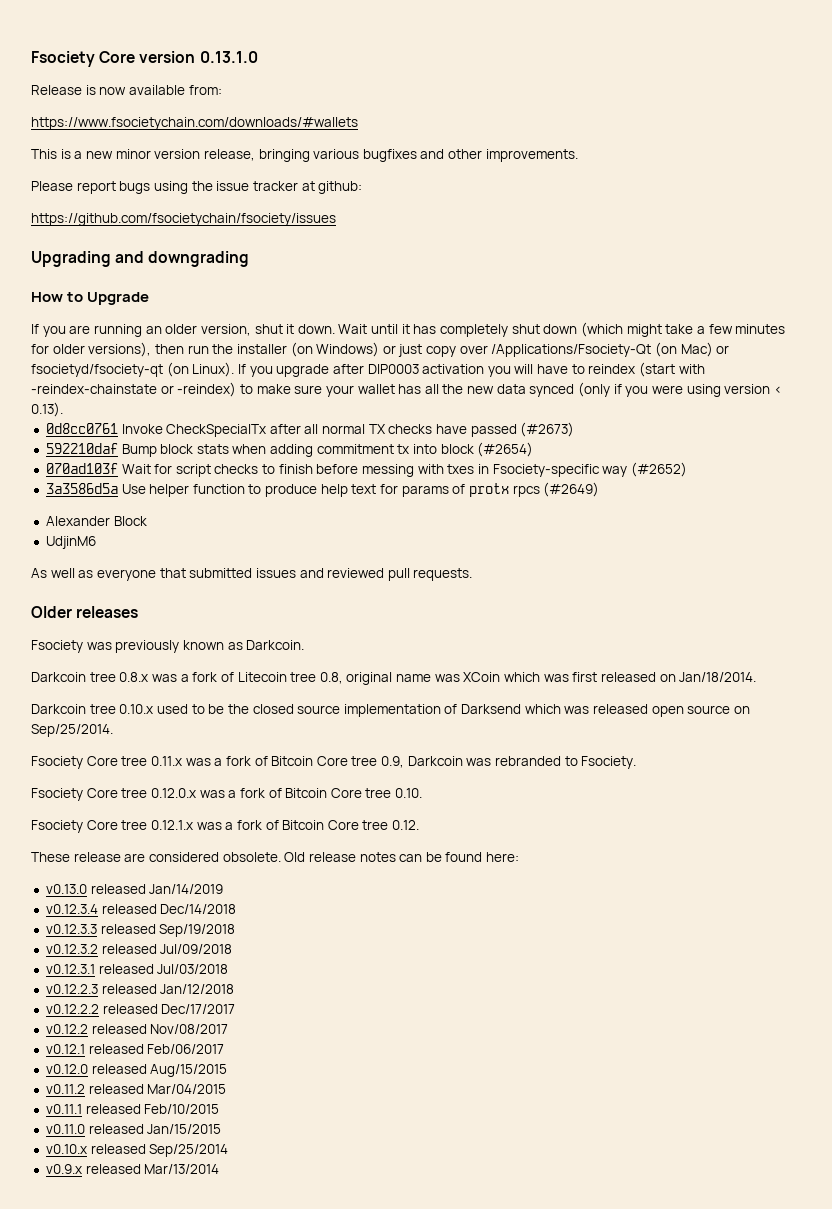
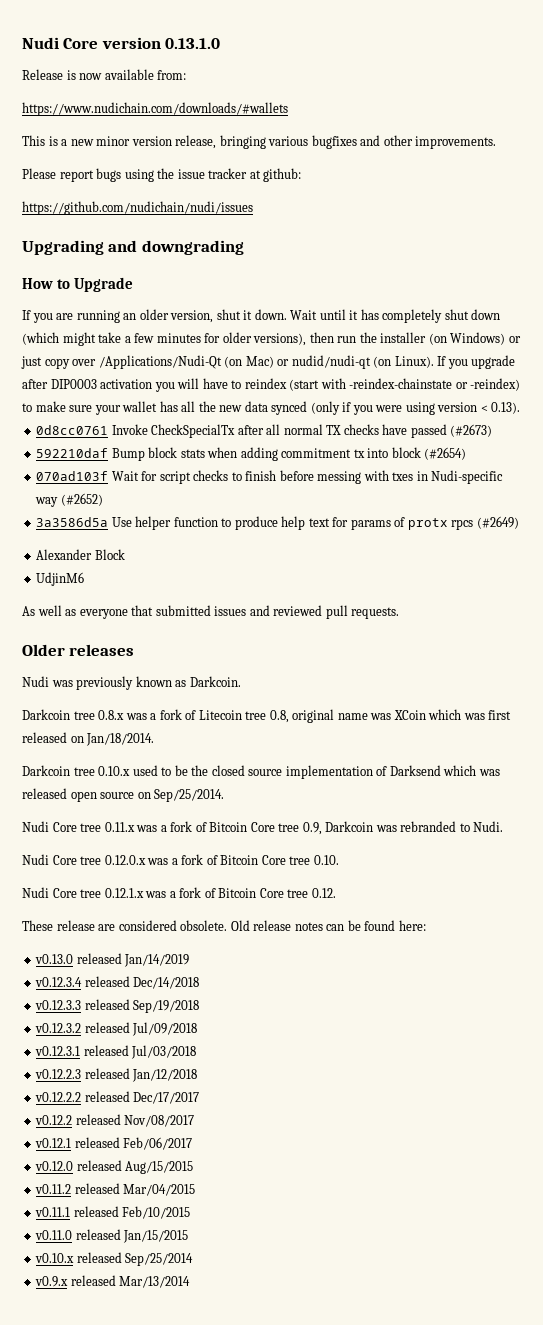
- Fsociety Core version 0.13.1.0
+ Nudi Core version 0.13.1.0
- https://www.fsocietychain.com/downloads/#wallets
+ https://www.nudichain.com/downloads/#wallets
- https://github.com/fsocietychain/fsociety/issues
+ https://github.com/nudichain/nudi/issues
- Wait until it has completely shut down (which might take a few minutes for older versions), then run the installer (on Windows) or just copy over /Applications/Fsociety-Qt (on Mac) or fsocietyd/fsociety-qt (on Linux).
+ Wait until it has completely shut down (which might take a few minutes for older versions), then run the installer (on Windows) or just copy over /Applications/Nudi-Qt (on Mac) or nudid/nudi-qt (on Linux).
- 070ad103f Wait for script checks to finish before messing with txes in Fsociety-specific way (#2652)
+ 070ad103f Wait for script checks to finish before messing with txes in Nudi-specific way (#2652)
- Fsociety was previously known as Darkcoin.
+ Nudi was previously known as Darkcoin.
- Fsociety Core tree 0.11.x was a fork of Bitcoin Core tree 0.9, Darkcoin was rebranded to Fsociety.
- Fsociety Core tree 0.12.0.x was a fork of Bitcoin Core tree 0.10.
+ Nudi Core tree 0.11.x was a fork of Bitcoin Core tree 0.9, Darkcoin was rebranded to Nudi.
+ Nudi Core tree 0.12.0.x was a fork of Bitcoin Core tree 0.10.
- Fsociety Core tree 0.12.1.x was a fork of Bitcoin Core tree 0.12.
+ Nudi Core tree 0.12.1.x was a fork of Bitcoin Core tree 0.12.

